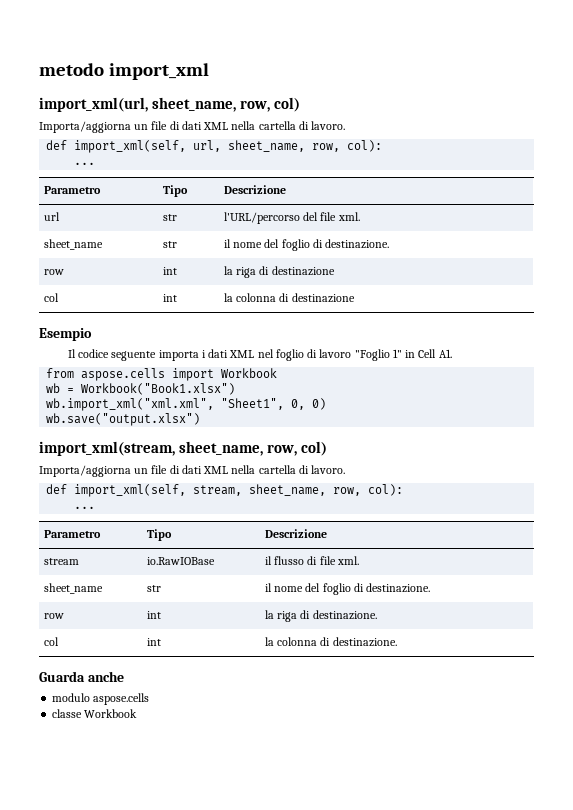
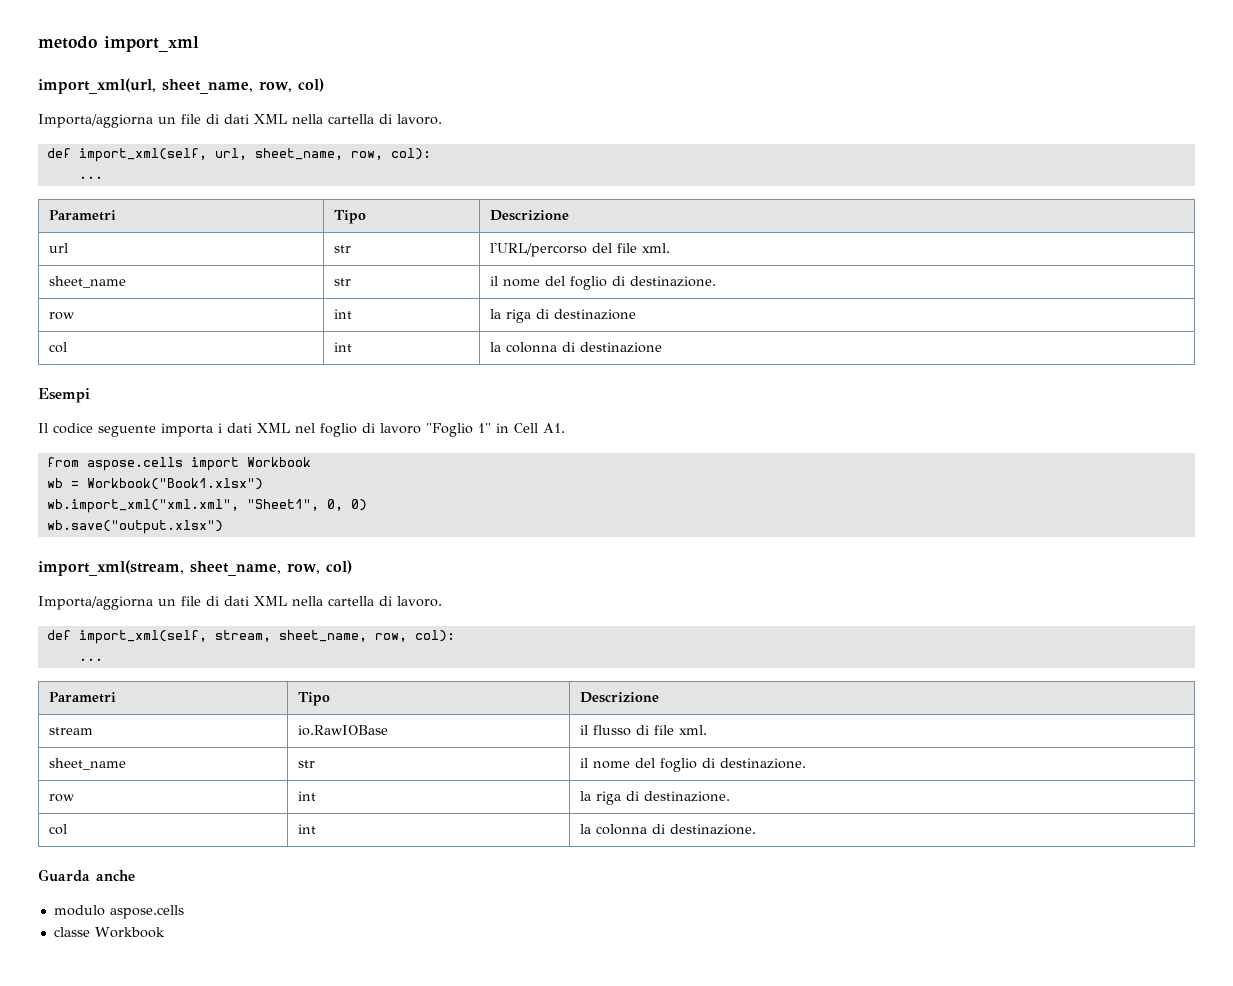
  def import_xml(self, url, sheet_name, row, col):
  ...
- Parametro | Tipo | Descrizione
+ Parametri | Tipo | Descrizione
- Esempio
+ Esempi
  def import_xml(self, stream, sheet_name, row, col):
  ...
- Parametro | Tipo | Descrizione
+ Parametri | Tipo | Descrizione

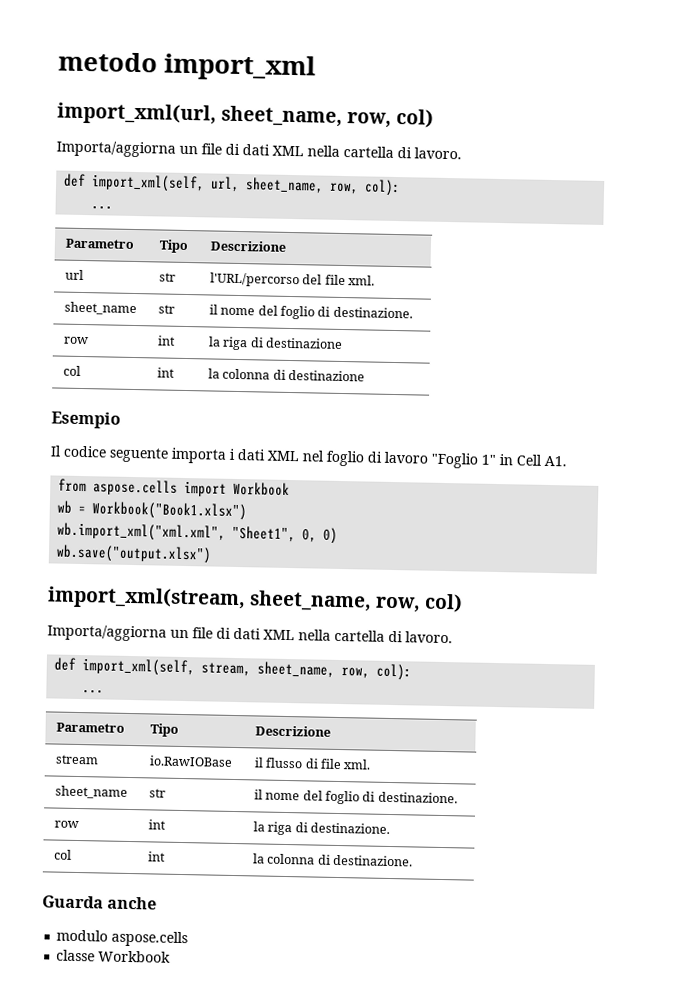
  def import_xml(self, url, sheet_name, row, col):
  ...
- Parametri | Tipo | Descrizione
+ Parametro | Tipo | Descrizione
- Esempi
+ Esempio
  def import_xml(self, stream, sheet_name, row, col):
  ...
- Parametri | Tipo | Descrizione
+ Parametro | Tipo | Descrizione

